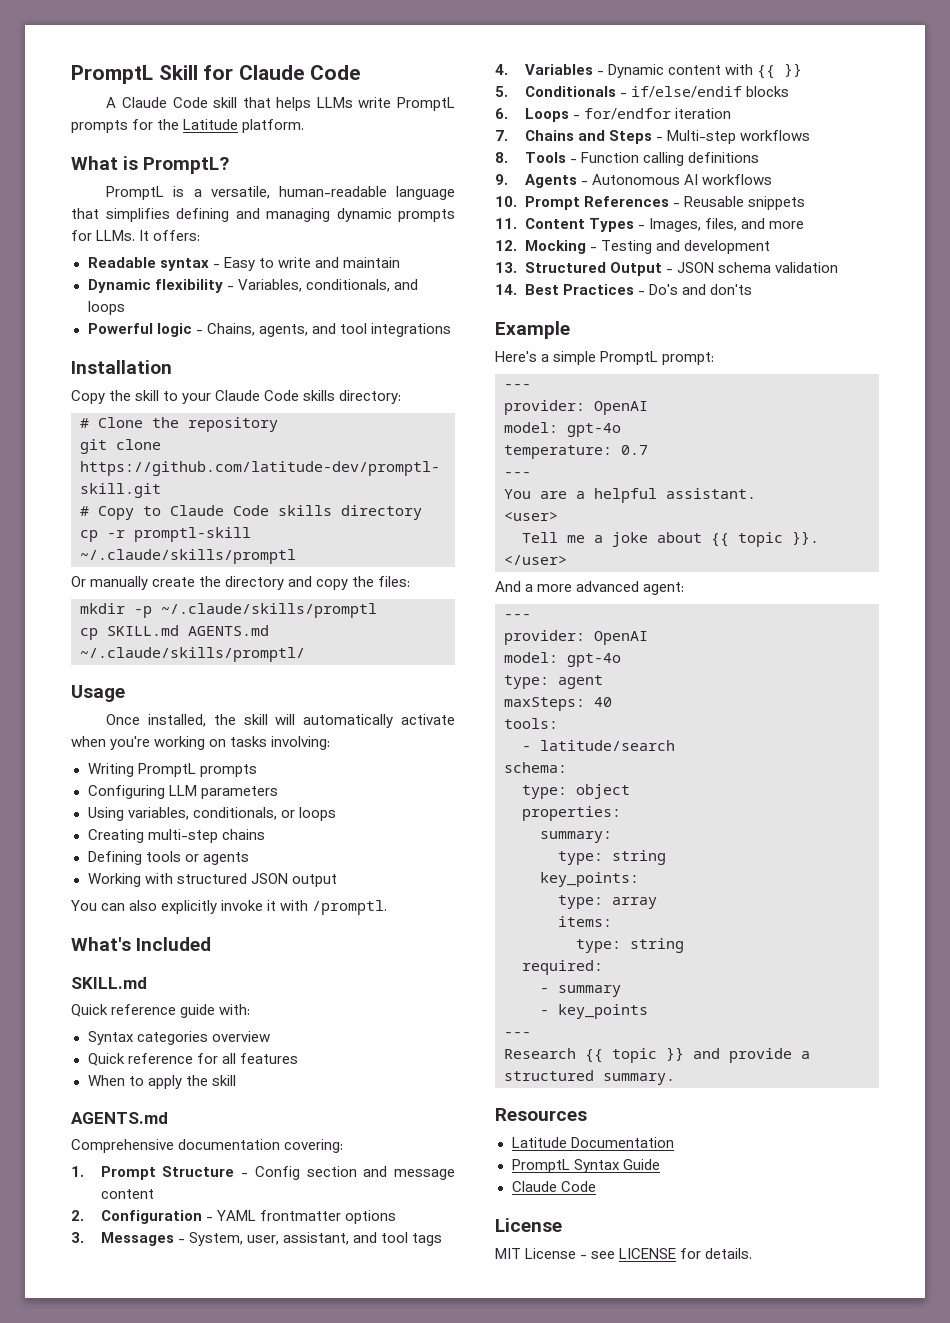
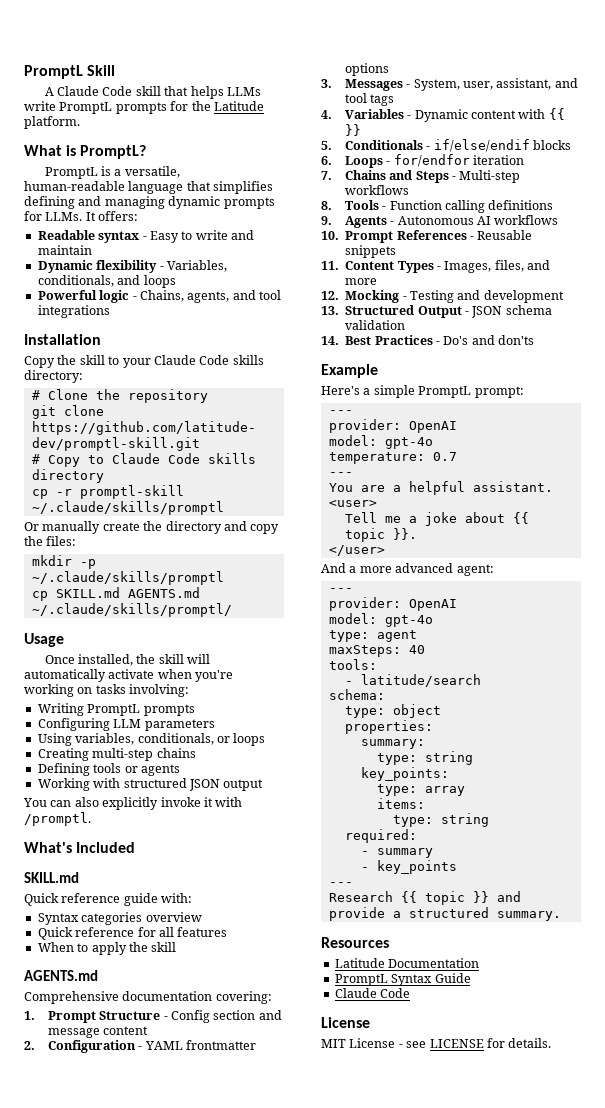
- PromptL Skill for Claude Code
+ PromptL Skill

